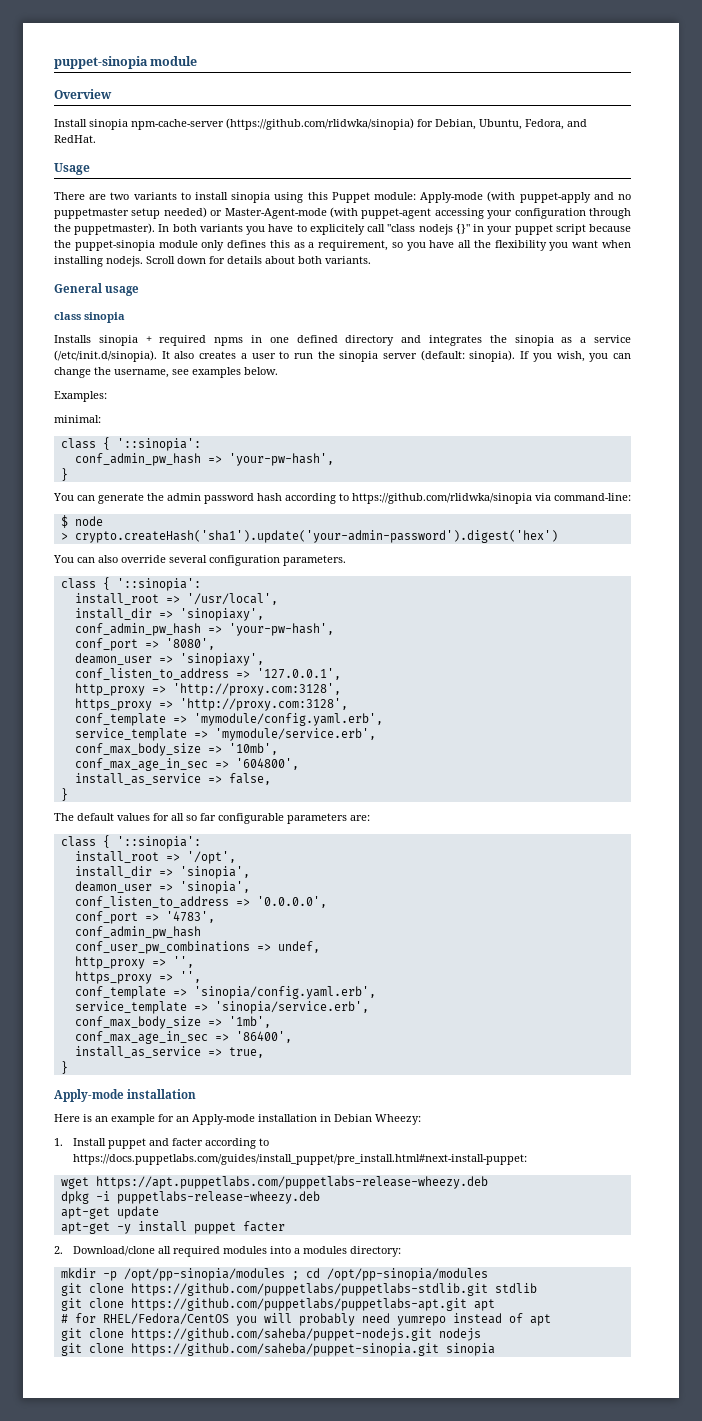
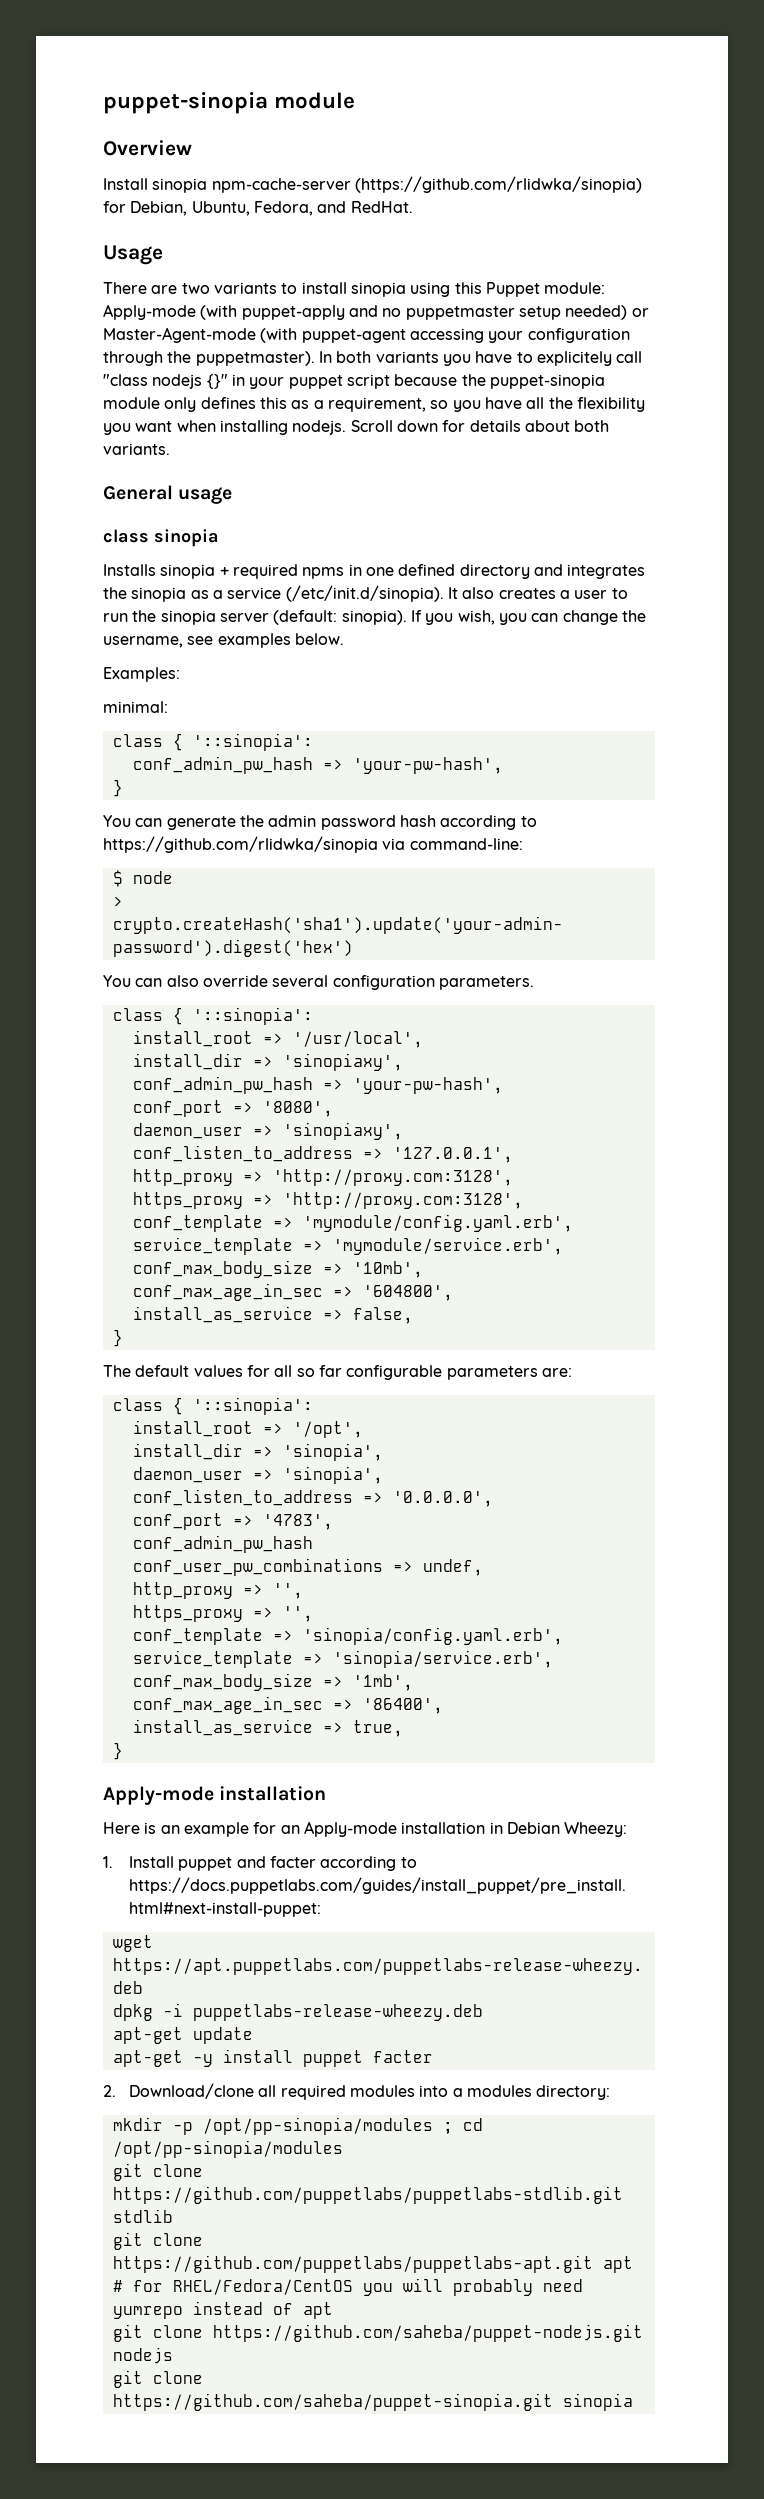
- deamon_user => 'sinopiaxy',
+ daemon_user => 'sinopiaxy',
- deamon_user => 'sinopia',
+ daemon_user => 'sinopia',

